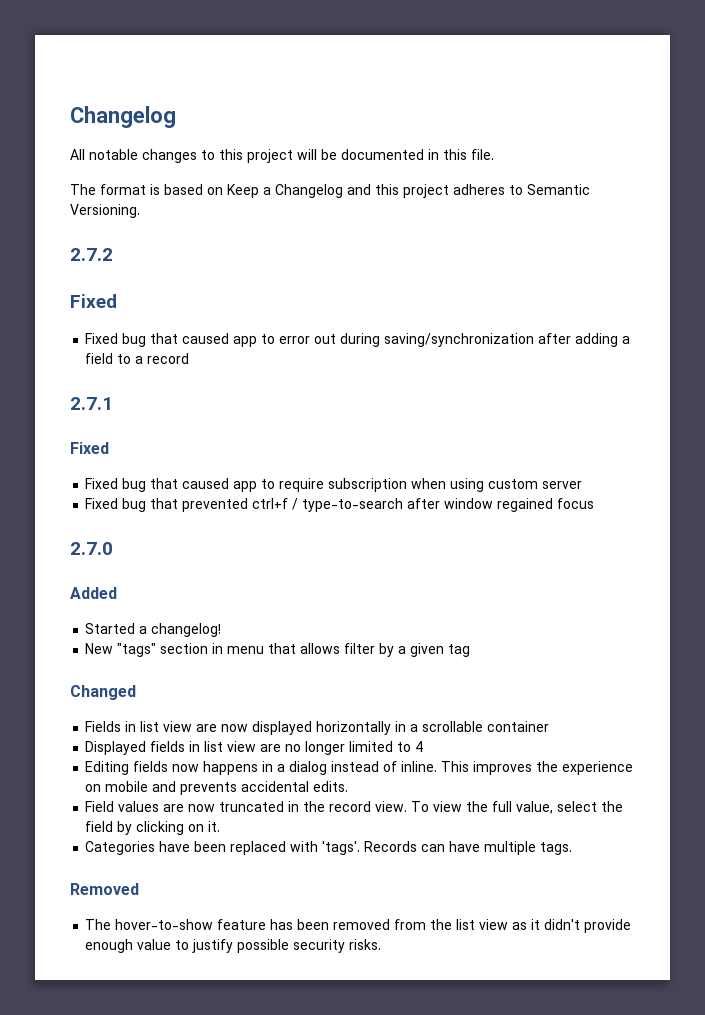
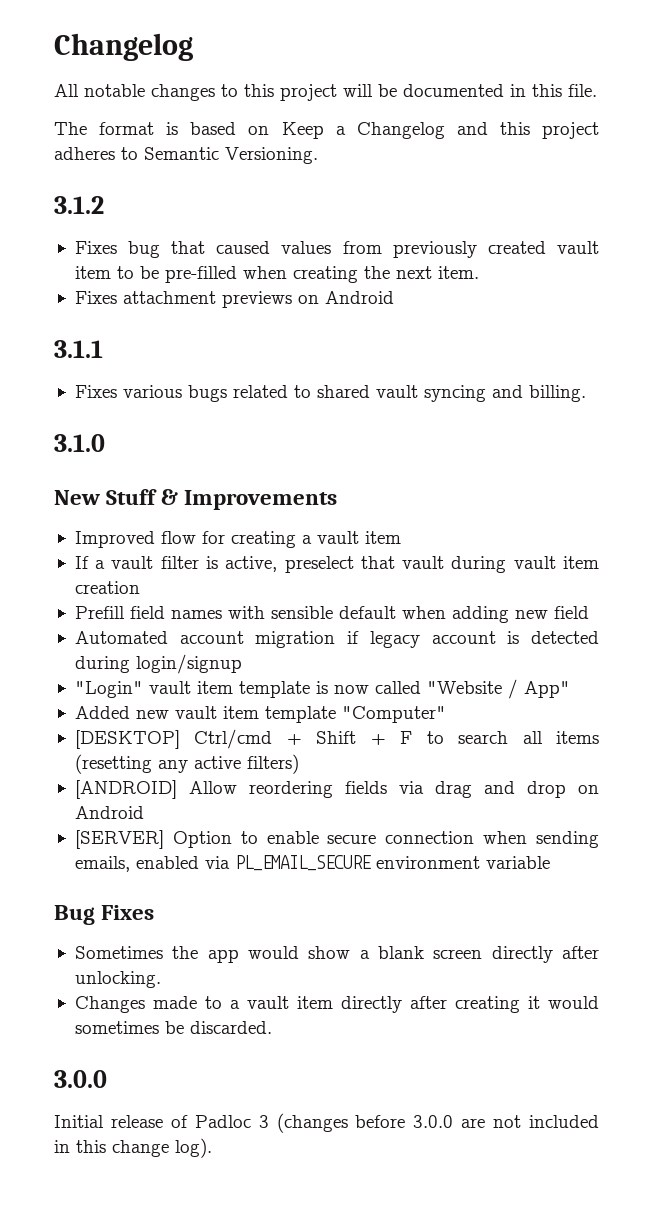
- 2.7.2
- Fixed
- Fixed bug that caused app to error out during saving/synchronization after adding a field to a record
- 2.7.1
- Fixed
- Fixed bug that caused app to require subscription when using custom server
- Fixed bug that prevented ctrl+f / type-to-search after window regained focus
- 2.7.0
- Added
- Started a changelog!
- New "tags" section in menu that allows filter by a given tag
- Changed
- Fields in list view are now displayed horizontally in a scrollable container
- Displayed fields in list view are no longer limited to 4
- Editing fields now happens in a dialog instead of inline. This improves the experience on mobile and prevents accidental edits.
- Field values are now truncated in the record view. To view the full value, select the field by clicking on it.
- Categories have been replaced with 'tags'. Records can have multiple tags.
- Removed
- The hover-to-show feature has been removed from the list view as it didn't provide enough value to justify possible security risks.
+ 3.1.2
+ Fixes bug that caused values from previously created vault item to be pre-filled when creating the next item.
+ Fixes attachment previews on Android
+ 3.1.1
+ Fixes various bugs related to shared vault syncing and billing.
+ 3.1.0
+ New Stuff & Improvements
+ Improved flow for creating a vault item
+ If a vault filter is active, preselect that vault during vault item creation
+ Prefill field names with sensible default when adding new field
+ Automated account migration if legacy account is detected during login/signup
+ "Login" vault item template is now called "Website / App"
+ Added new vault item template "Computer"
+ [DESKTOP] Ctrl/cmd + Shift + F to search all items (resetting any active filters)
+ [ANDROID] Allow reordering fields via drag and drop on Android
+ [SERVER] Option to enable secure connection when sending emails, enabled via PL_EMAIL_SECURE environment variable
+ Bug Fixes
+ Sometimes the app would show a blank screen directly after unlocking.
+ Changes made to a vault item directly after creating it would sometimes be discarded.
+ 3.0.0
+ Initial release of Padloc 3 (changes before 3.0.0 are not included in this change log).

